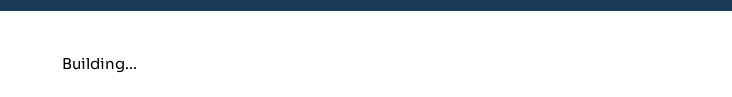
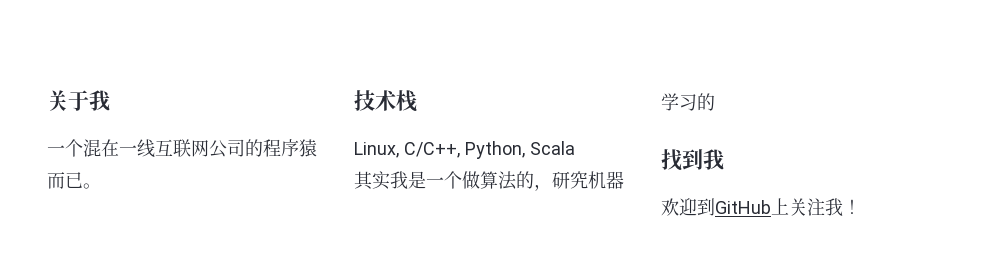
- Building...
+ 关于我
+ 一个混在一线互联网公司的程序猿而已。
+ 技术栈
+ Linux, C/C++, Python, Scala
+ 其实我是一个做算法的，研究机器学习的
+ 找到我
+ 欢迎到GitHub上关注我！

